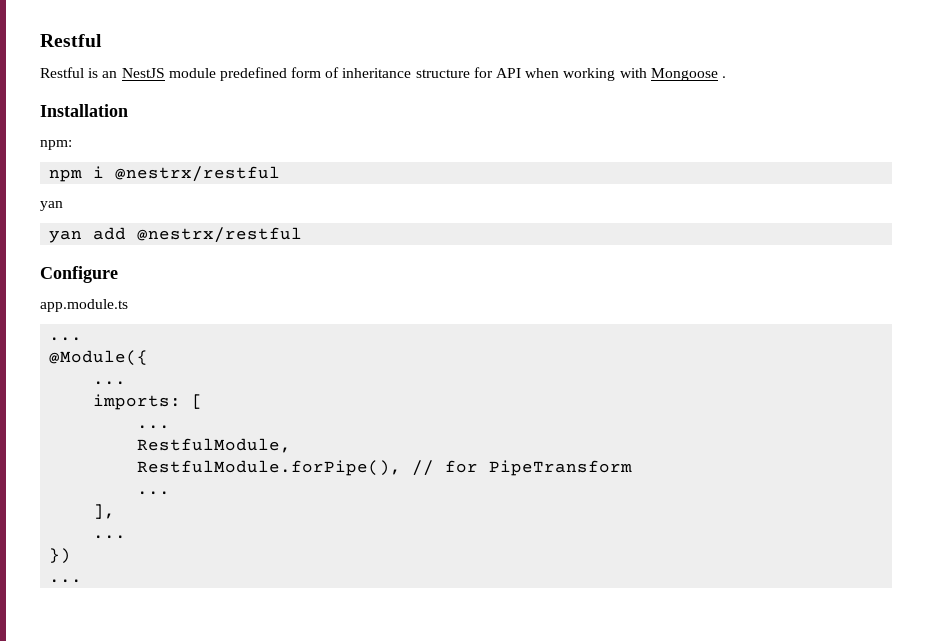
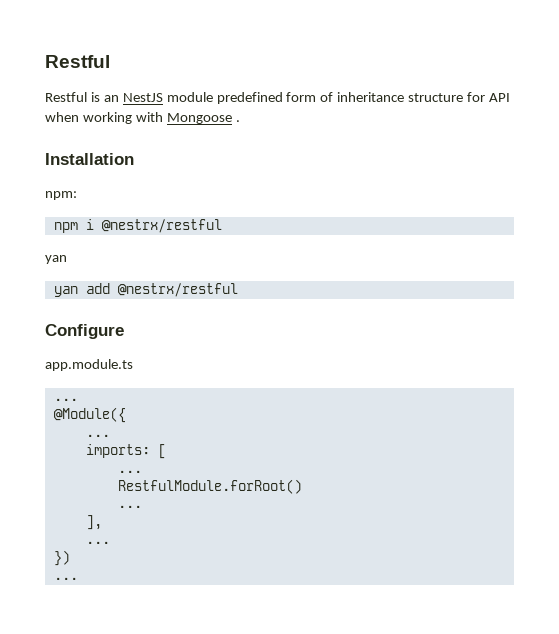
- RestfulModule,
- RestfulModule.forPipe(), // for PipeTransform
+ RestfulModule.forRoot()

